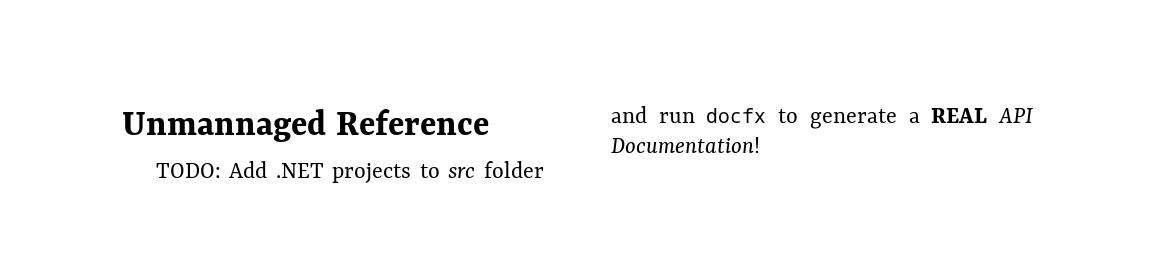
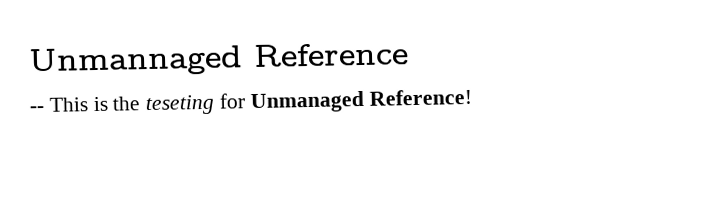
- TODO: Add .NET projects to src folder and run docfx to generate a REAL API Documentation!
+ -- This is the teseting for Unmanaged Reference!

